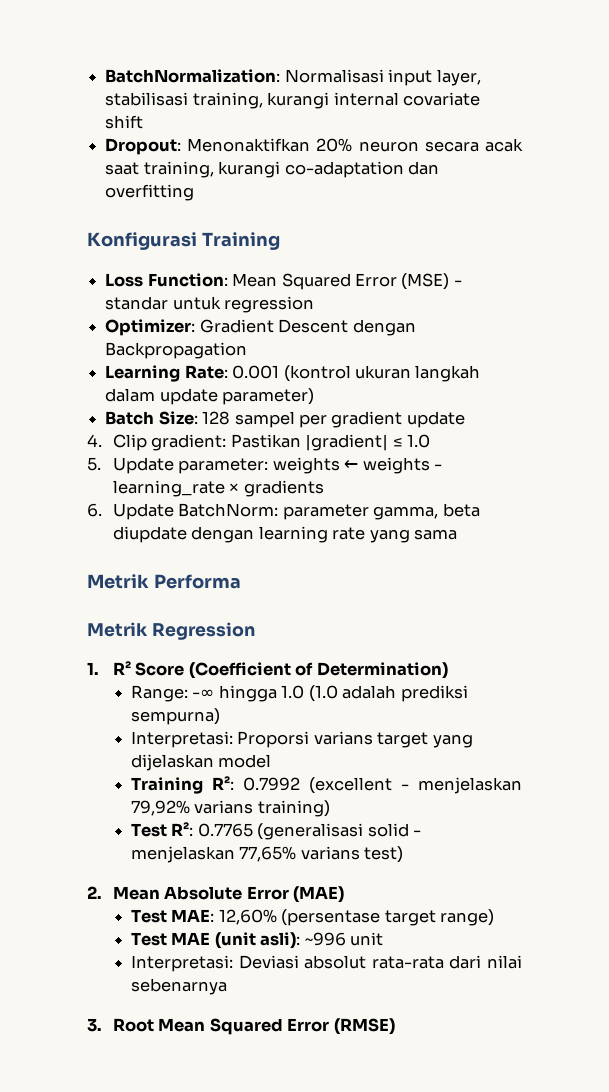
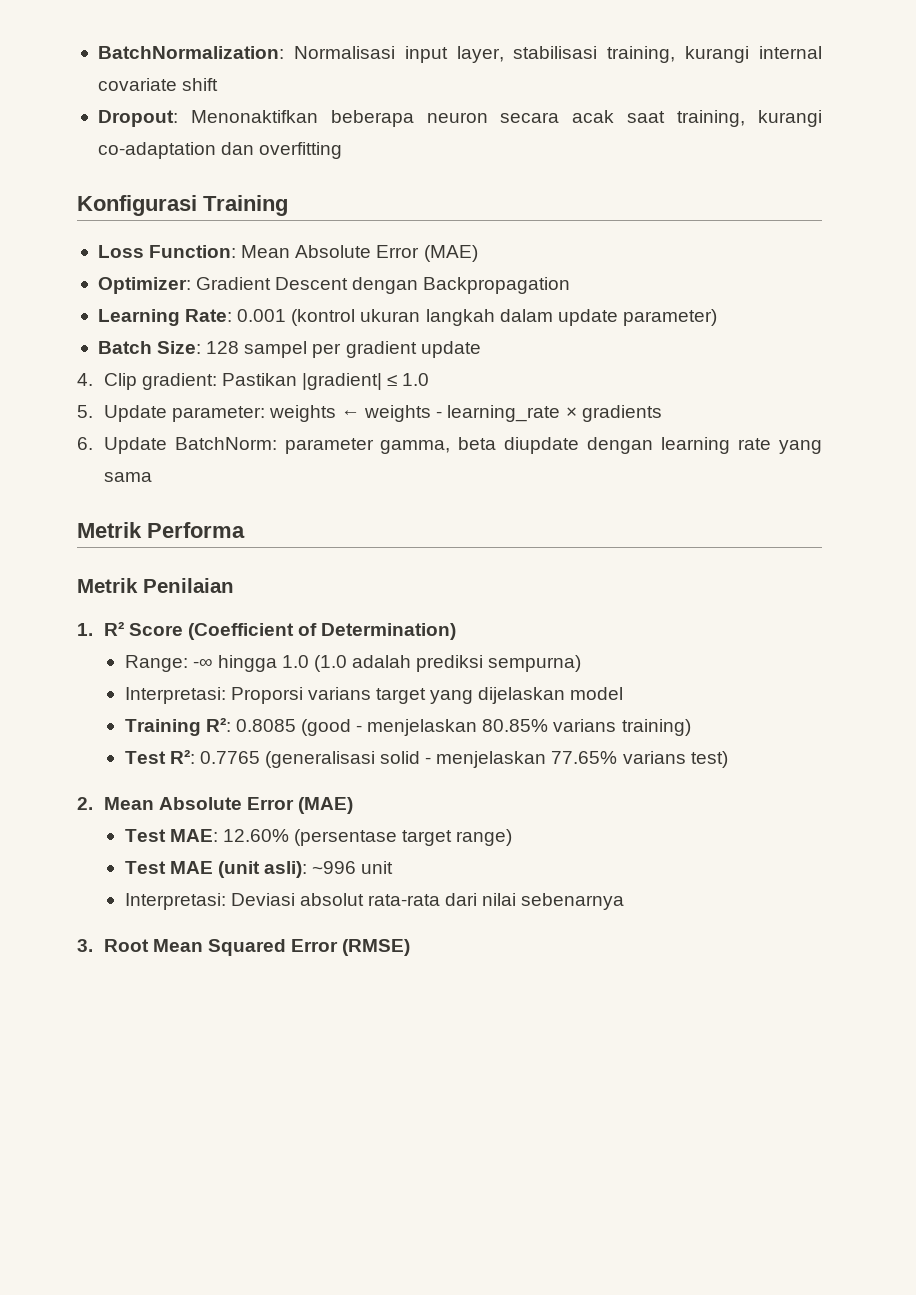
- Dropout: Menonaktifkan 20% neuron secara acak saat training, kurangi co-adaptation dan overfitting
+ Dropout: Menonaktifkan beberapa neuron secara acak saat training, kurangi co-adaptation dan overfitting
- Loss Function: Mean Squared Error (MSE) - standar untuk regression
+ Loss Function: Mean Absolute Error (MAE)
- Metrik Regression
+ Metrik Penilaian
- Training R²: 0.7992 (excellent - menjelaskan 79,92% varians training)
+ Training R²: 0.8085 (good - menjelaskan 80.85% varians training)
- Test R²: 0.7765 (generalisasi solid - menjelaskan 77,65% varians test)
+ Test R²: 0.7765 (generalisasi solid - menjelaskan 77.65% varians test)
- Test MAE: 12,60% (persentase target range)
+ Test MAE: 12.60% (persentase target range)

